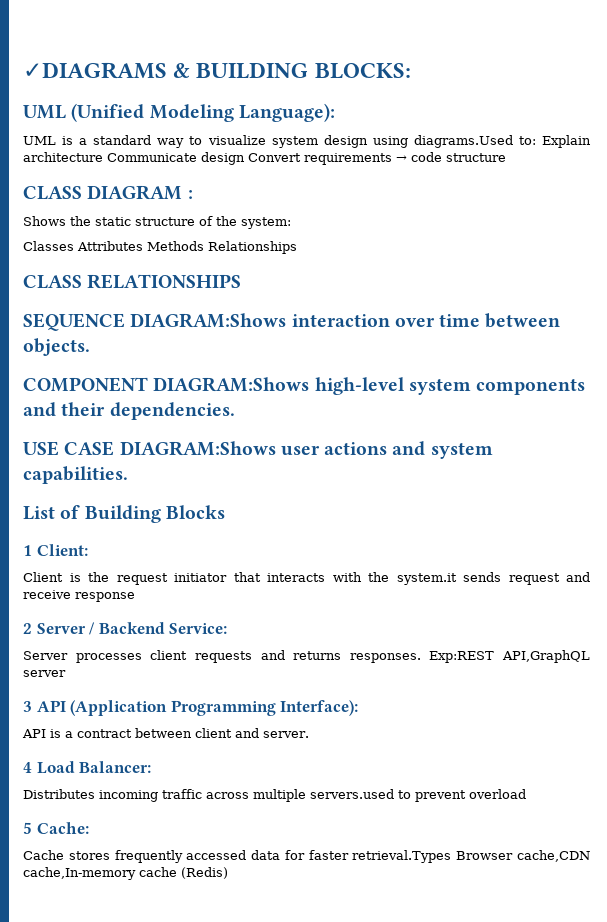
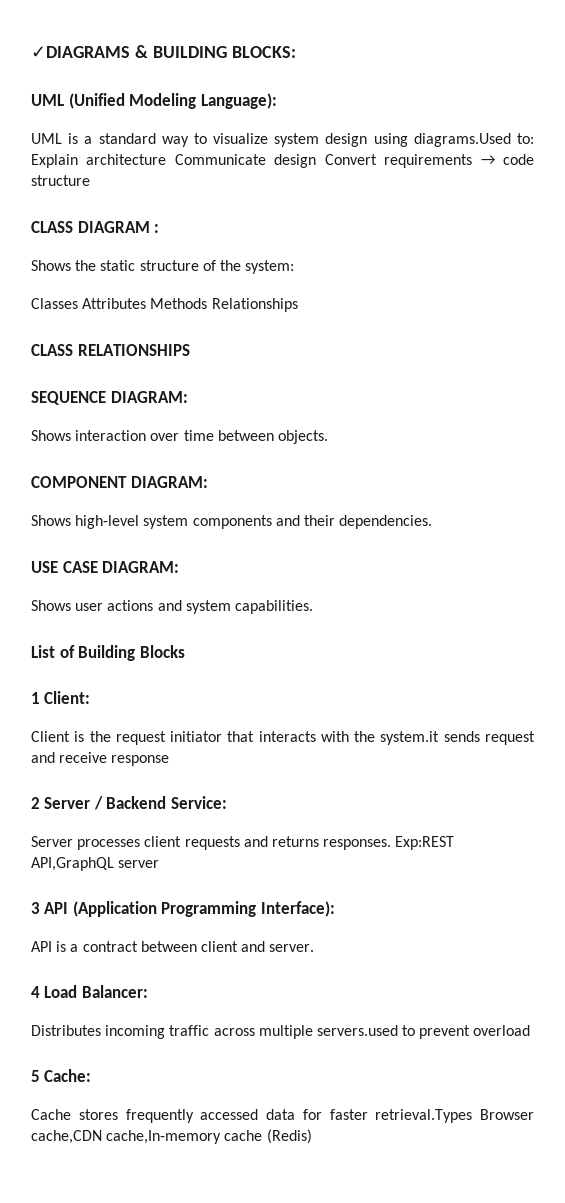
- SEQUENCE DIAGRAM:Shows interaction over time between objects.
+ SEQUENCE DIAGRAM:
+ Shows interaction over time between objects.
- COMPONENT DIAGRAM:Shows high‑level system components and their dependencies.
+ COMPONENT DIAGRAM:
+ Shows high‑level system components and their dependencies.
- USE CASE DIAGRAM:Shows user actions and system capabilities.
+ USE CASE DIAGRAM:
+ Shows user actions and system capabilities.

